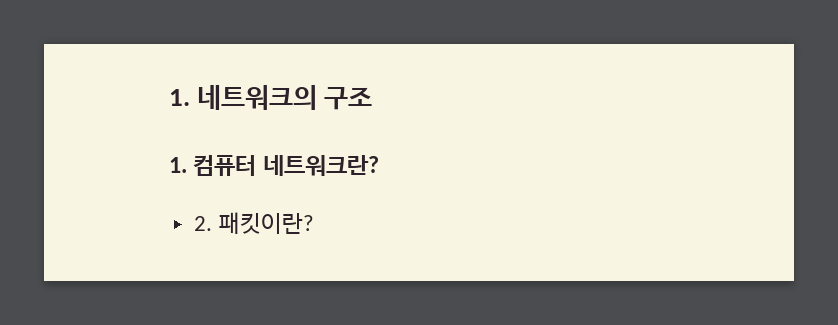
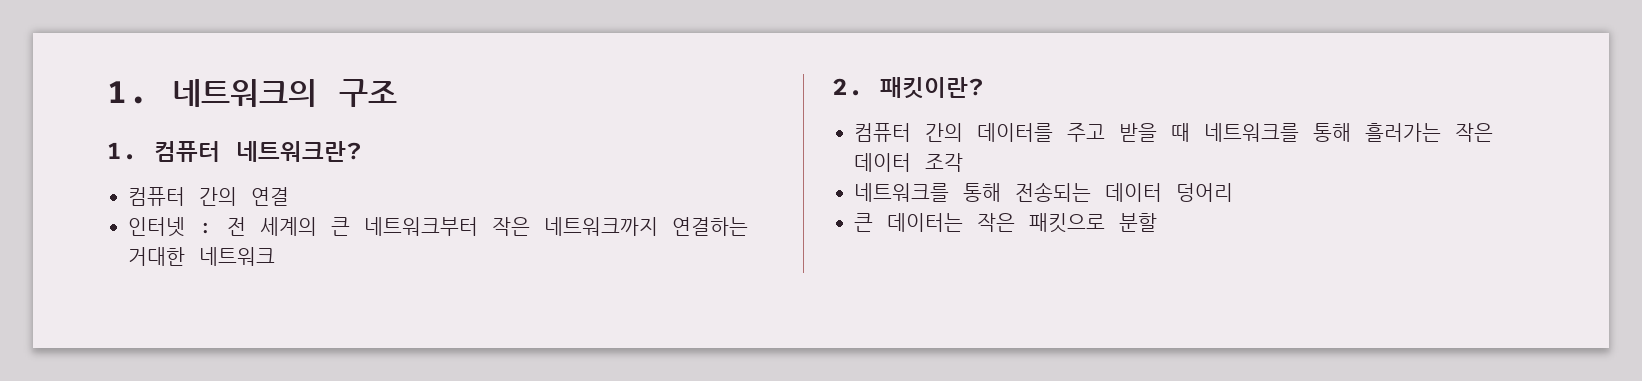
+ 컴퓨터 간의 연결
+ 인터넷 : 전 세계의 큰 네트워크부터 작은 네트워크까지 연결하는 거대한 네트워크
  2. 패킷이란?
+ 컴퓨터 간의 데이터를 주고 받을 때 네트워크를 통해 흘러가는 작은 데이터 조각
+ 네트워크를 통해 전송되는 데이터 덩어리
+ 큰 데이터는 작은 패킷으로 분할

